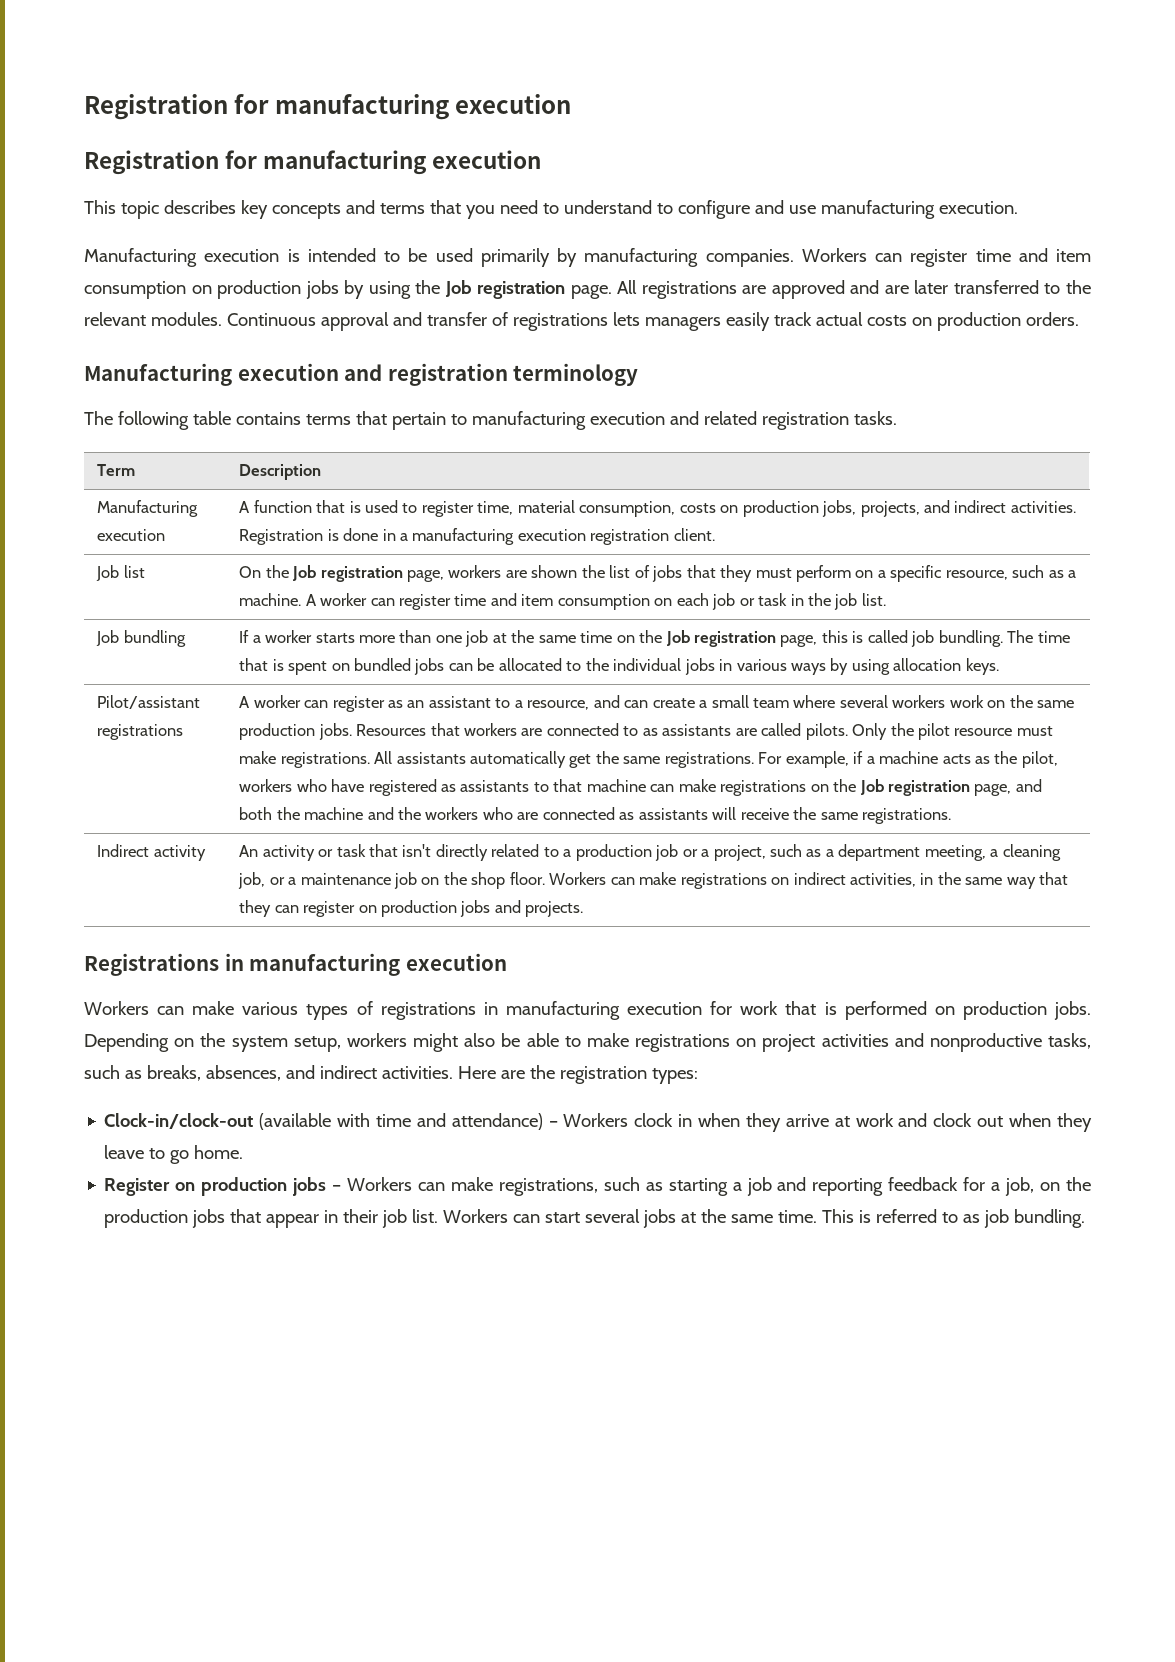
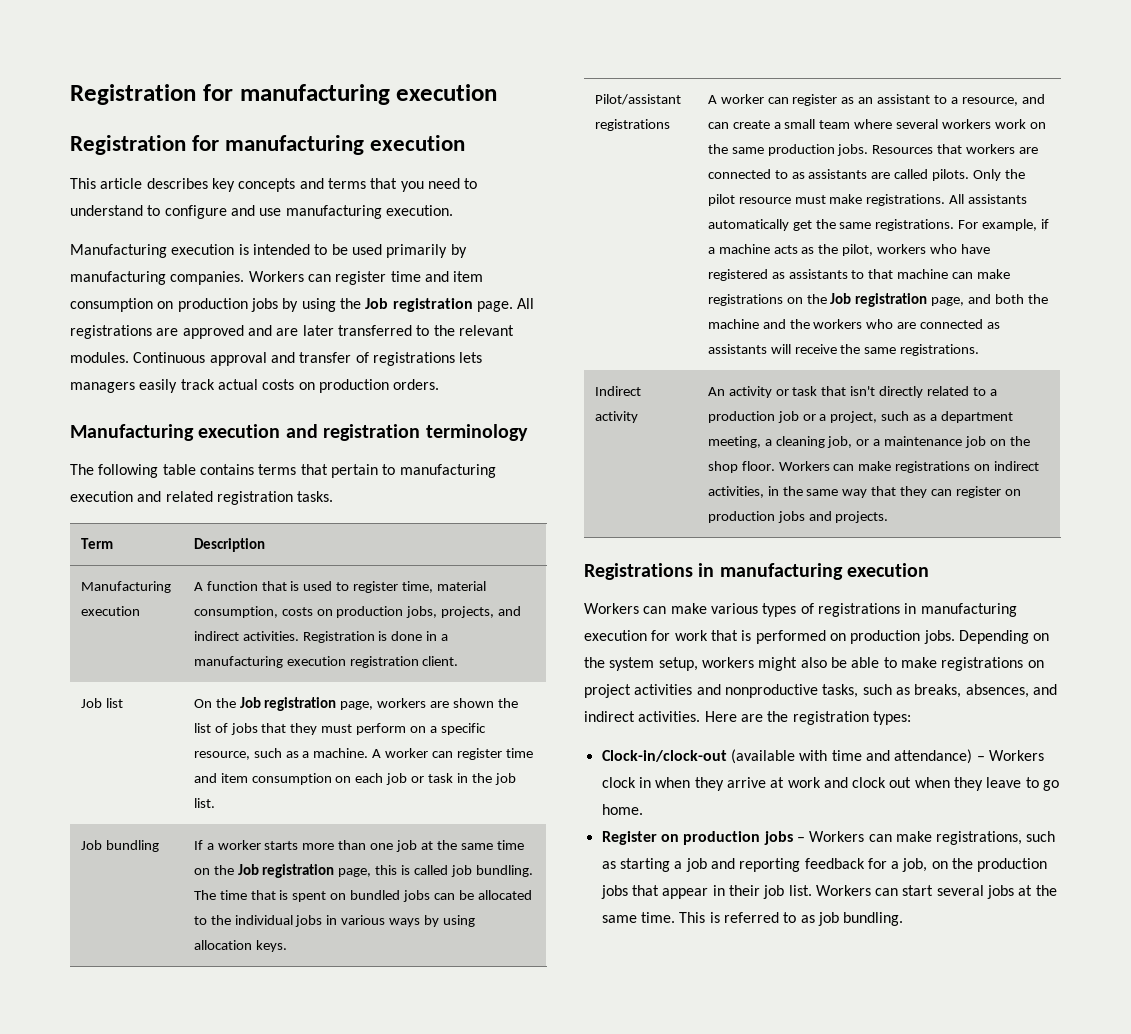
- This topic describes key concepts and terms that you need to understand to configure and use manufacturing execution.
+ This article describes key concepts and terms that you need to understand to configure and use manufacturing execution.

